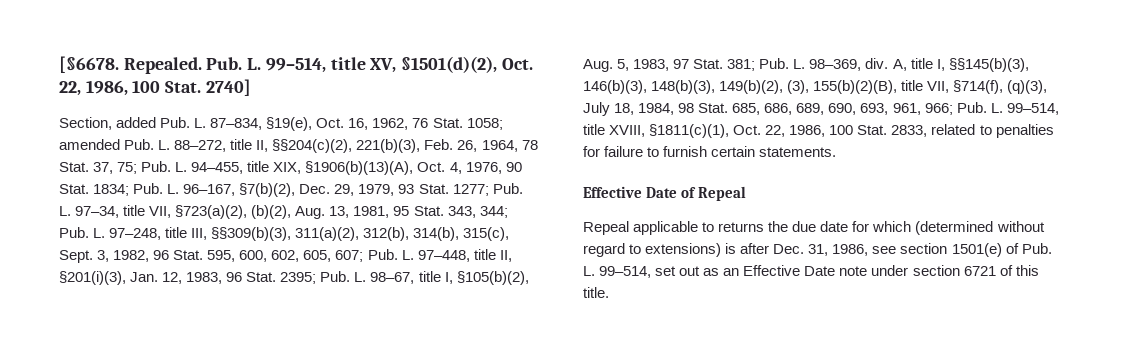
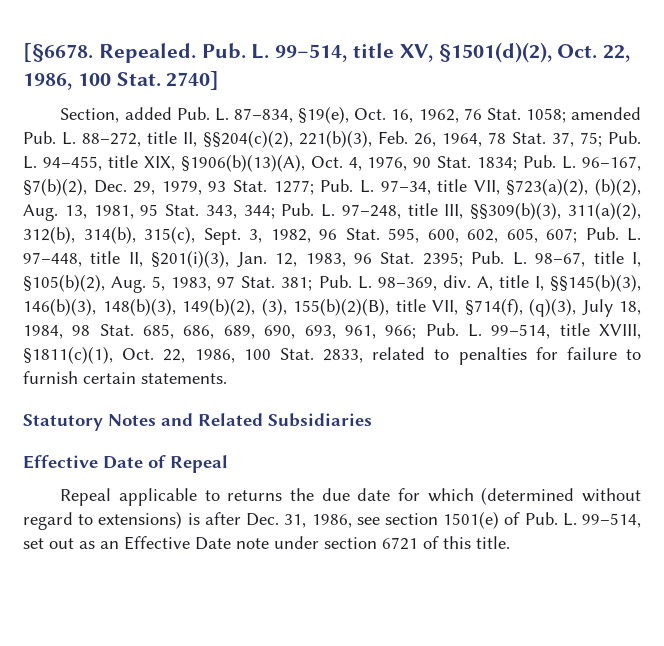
+ Statutory Notes and Related Subsidiaries

